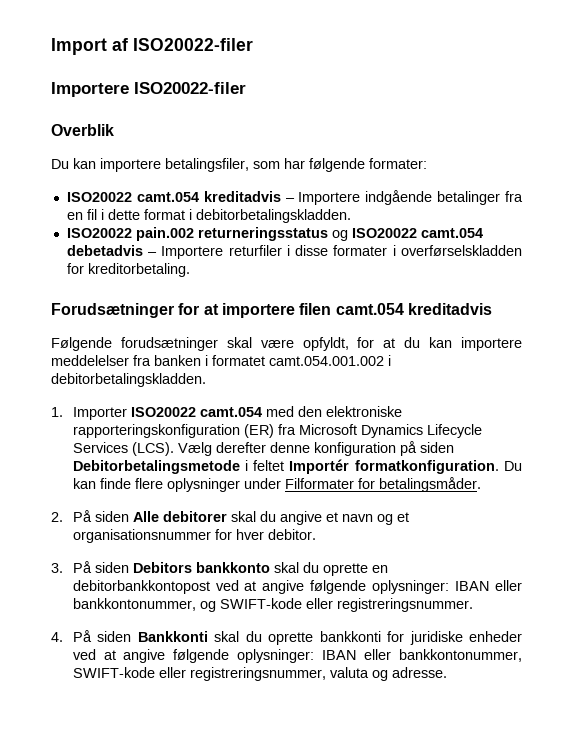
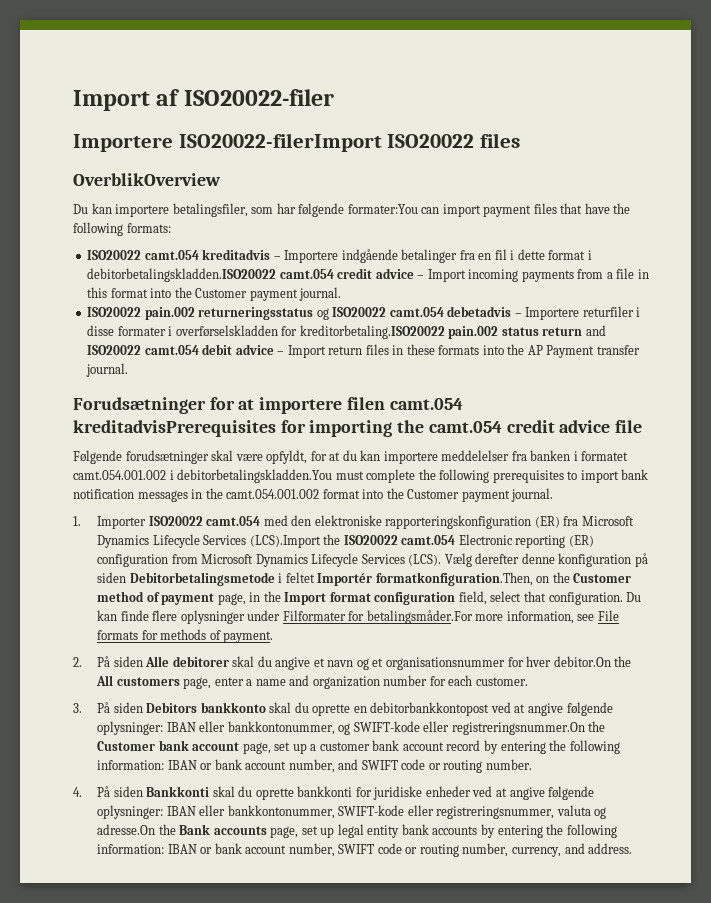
- Importere ISO20022-filer
- Overblik
+ Importere ISO20022-filerImport ISO20022 files
+ OverblikOverview
- Du kan importere betalingsfiler, som har følgende formater:
+ Du kan importere betalingsfiler, som har følgende formater:You can import payment files that have the following formats:
- ISO20022 camt.054 kreditadvis – Importere indgående betalinger fra en fil i dette format i debitorbetalingskladden.
+ ISO20022 camt.054 kreditadvis – Importere indgående betalinger fra en fil i dette format i debitorbetalingskladden.ISO20022 camt.054 credit advice – Import incoming payments from a file in this format into the Customer payment journal.
- ISO20022 pain.002 returneringsstatus og ISO20022 camt.054 debetadvis – Importere returfiler i disse formater i overførselskladden for kreditorbetaling.
+ ISO20022 pain.002 returneringsstatus og ISO20022 camt.054 debetadvis – Importere returfiler i disse formater i overførselskladden for kreditorbetaling.ISO20022 pain.002 status return and ISO20022 camt.054 debit advice – Import return files in these formats into the AP Payment transfer journal.
- Forudsætninger for at importere filen camt.054 kreditadvis
+ Forudsætninger for at importere filen camt.054 kreditadvisPrerequisites for importing the camt.054 credit advice file
- Følgende forudsætninger skal være opfyldt, for at du kan importere meddelelser fra banken i formatet camt.054.001.002 i debitorbetalingskladden.
+ Følgende forudsætninger skal være opfyldt, for at du kan importere meddelelser fra banken i formatet camt.054.001.002 i debitorbetalingskladden.You must complete the following prerequisites to import bank notification messages in the camt.054.001.002 format into the Customer payment journal.
- 1. Importer ISO20022 camt.054 med den elektroniske rapporteringskonfiguration (ER) fra Microsoft Dynamics Lifecycle Services (LCS).
+ 1. Importer ISO20022 camt.054 med den elektroniske rapporteringskonfiguration (ER) fra Microsoft Dynamics Lifecycle Services (LCS).Import the ISO20022 camt.054 Electronic reporting (ER) configuration from Microsoft Dynamics Lifecycle Services (LCS).
- Vælg derefter denne konfiguration på siden Debitorbetalingsmetode i feltet Importér formatkonfiguration.
+ Vælg derefter denne konfiguration på siden Debitorbetalingsmetode i feltet Importér formatkonfiguration.Then, on the Customer method of payment page, in the Import format configuration field, select that configuration.
- Du kan finde flere oplysninger under Filformater for betalingsmåder.
+ Du kan finde flere oplysninger under Filformater for betalingsmåder.For more information, see File formats for methods of payment.
- 2. På siden Alle debitorer skal du angive et navn og et organisationsnummer for hver debitor.
+ 2. På siden Alle debitorer skal du angive et navn og et organisationsnummer for hver debitor.On the All customers page, enter a name and organization number for each customer.
- 3. På siden Debitors bankkonto skal du oprette en debitorbankkontopost ved at angive følgende oplysninger: IBAN eller bankkontonummer, og SWIFT-kode eller registreringsnummer.
+ 3. På siden Debitors bankkonto skal du oprette en debitorbankkontopost ved at angive følgende oplysninger: IBAN eller bankkontonummer, og SWIFT-kode eller registreringsnummer.On the Customer bank account page, set up a customer bank account record by entering the following information: IBAN or bank account number, and SWIFT code or routing number.
- 4. På siden Bankkonti skal du oprette bankkonti for juridiske enheder ved at angive følgende oplysninger: IBAN eller bankkontonummer, SWIFT-kode eller registreringsnummer, valuta og adresse.
+ 4. På siden Bankkonti skal du oprette bankkonti for juridiske enheder ved at angive følgende oplysninger: IBAN eller bankkontonummer, SWIFT-kode eller registreringsnummer, valuta og adresse.On the Bank accounts page, set up legal entity bank accounts by entering the following information: IBAN or bank account number, SWIFT code or routing number, currency, and address.

